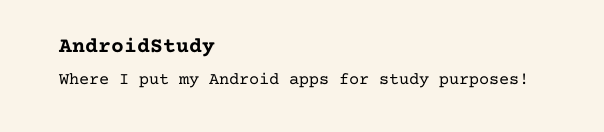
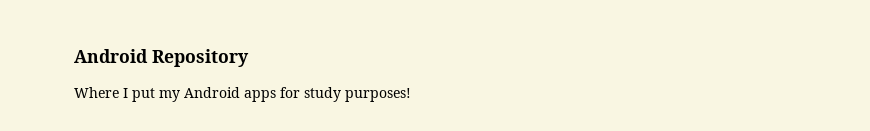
- AndroidStudy
+ Android Repository

